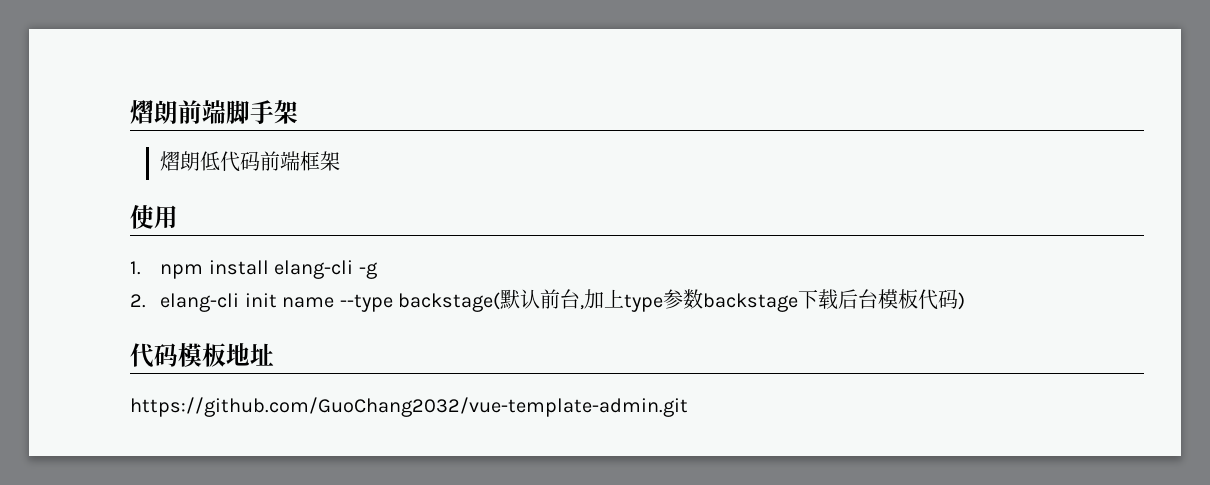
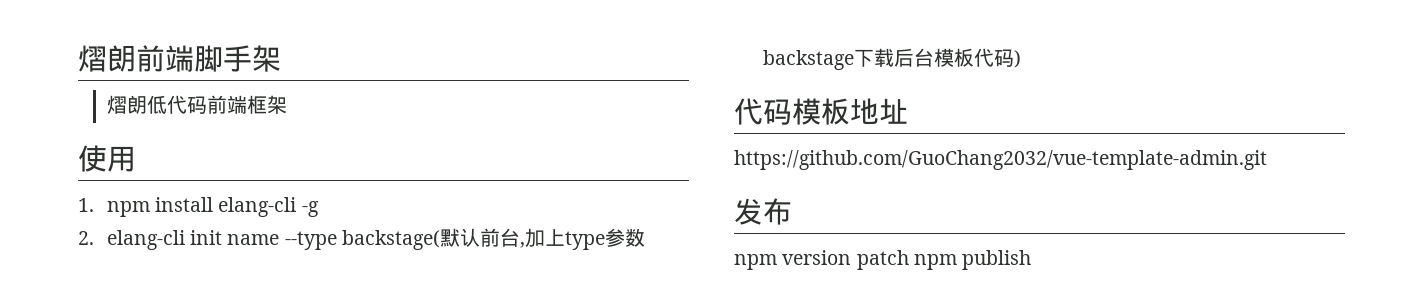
+ 发布
+ npm version patch npm publish

